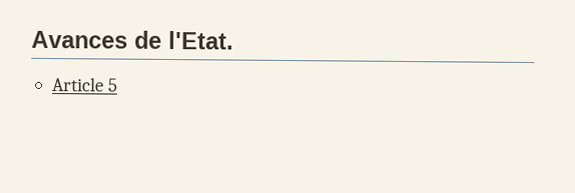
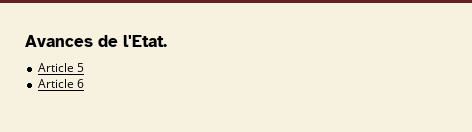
+ Article 6

